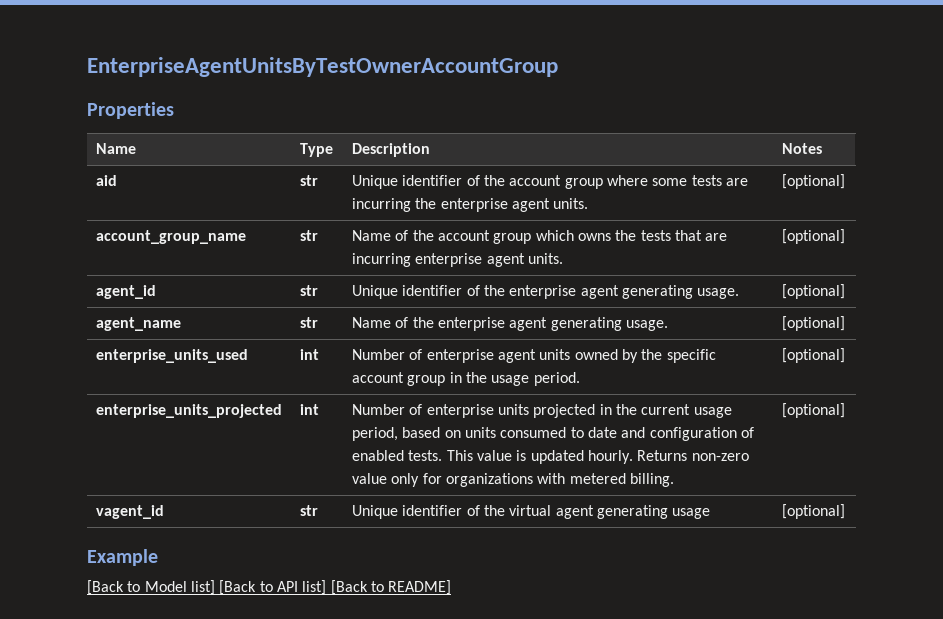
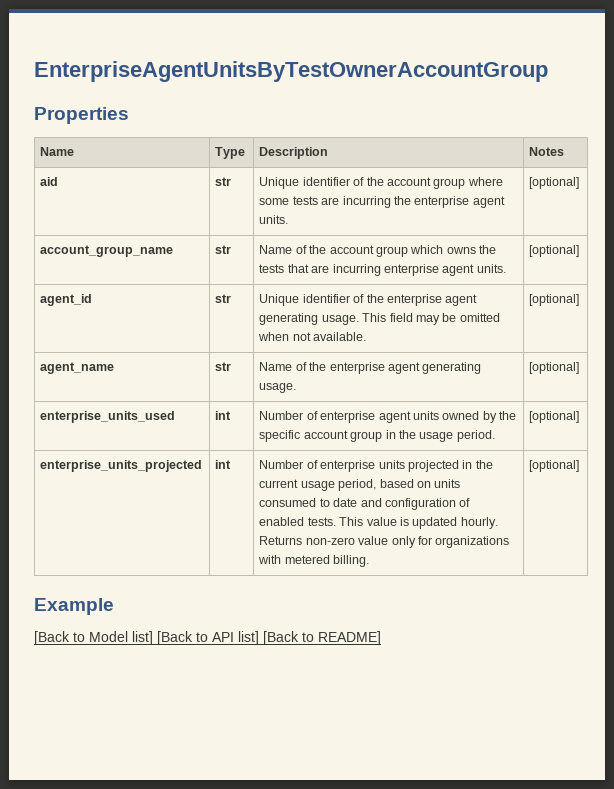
- agent_id | str | Unique identifier of the enterprise agent generating usage. | [optional]
+ agent_id | str | Unique identifier of the enterprise agent generating usage. This field may be omitted when not available. | [optional]
- vagent_id | str | Unique identifier of the virtual agent generating usage | [optional]

